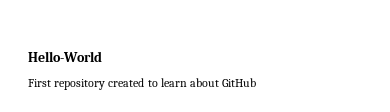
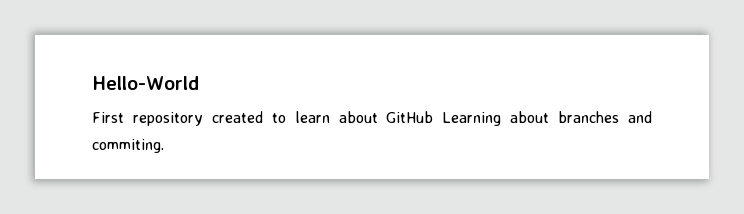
- First repository created to learn about GitHub
+ First repository created to learn about GitHub Learning about branches and commiting.

